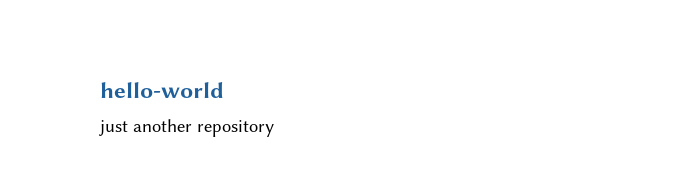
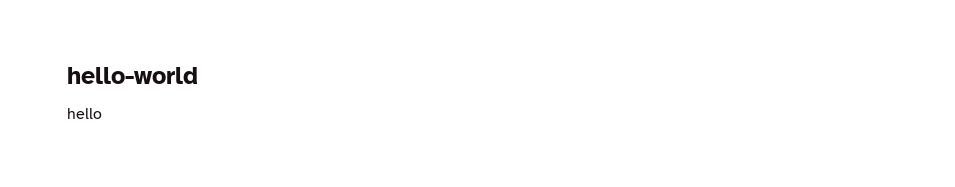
- just another repository
+ hello

